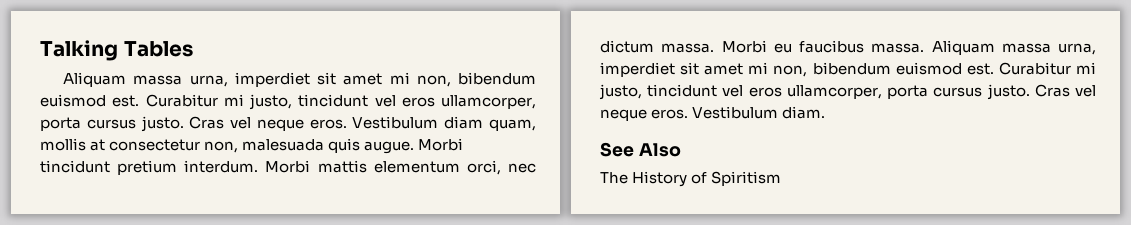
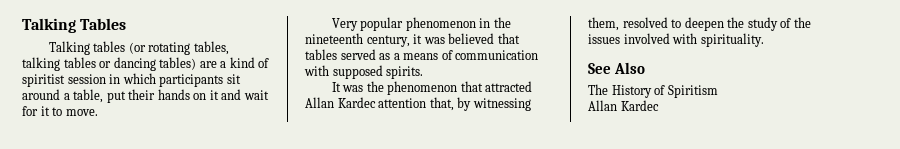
- Aliquam massa urna, imperdiet sit amet mi non, bibendum euismod est. Curabitur mi justo, tincidunt vel eros ullamcorper, porta cursus justo. Cras vel neque eros. Vestibulum diam quam, mollis at consectetur non, malesuada quis augue. Morbi tincidunt pretium interdum. Morbi mattis elementum orci, nec dictum massa. Morbi eu faucibus massa. Aliquam massa urna, imperdiet sit amet mi non, bibendum euismod est. Curabitur mi justo, tincidunt vel eros ullamcorper, porta cursus justo. Cras vel neque eros. Vestibulum diam.
+ Talking tables (or rotating tables, talking tables or dancing tables) are a kind of spiritist session in which participants sit around a table, put their hands on it and wait for it to move.
+ Very popular phenomenon in the nineteenth century, it was believed that tables served as a means of communication with supposed spirits.
+ It was the phenomenon that attracted Allan Kardec attention that, by witnessing them, resolved to deepen the study of the issues involved with spirituality.
  The History of Spiritism
+ Allan Kardec

